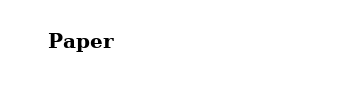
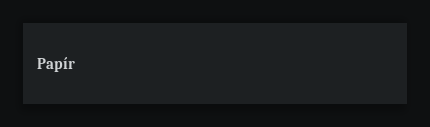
- Paper
+ Papír

